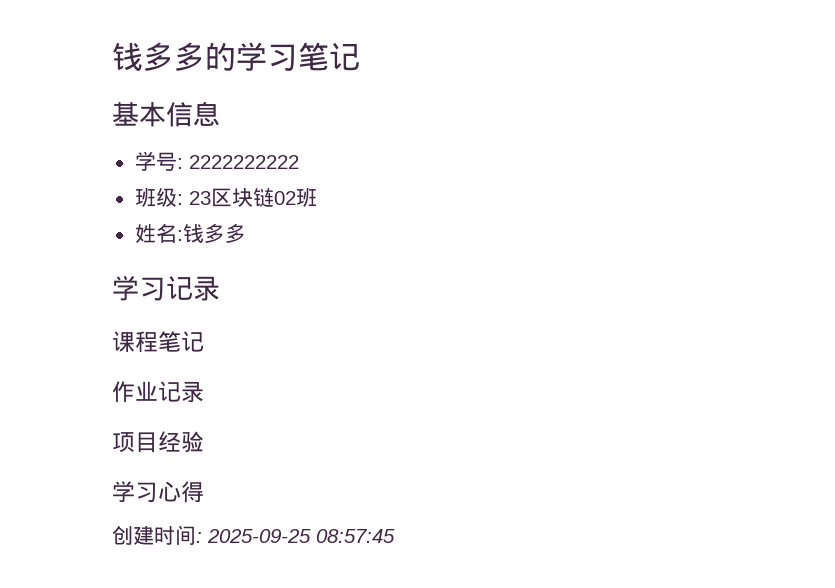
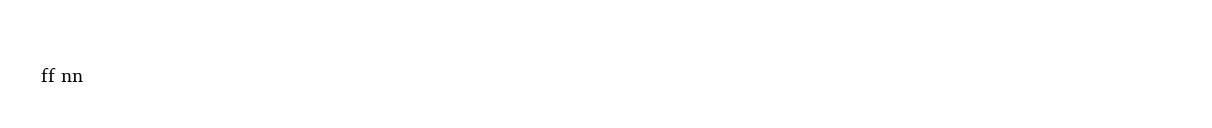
- 钱多多的学习笔记
- 基本信息
- 学号: 2222222222
- 班级: 23区块链02班
- 姓名:钱多多
- 学习记录
- 课程笔记
- 作业记录
- 项目经验
- 学习心得
- 创建时间: 2025-09-25 08:57:45
+ ff nn

